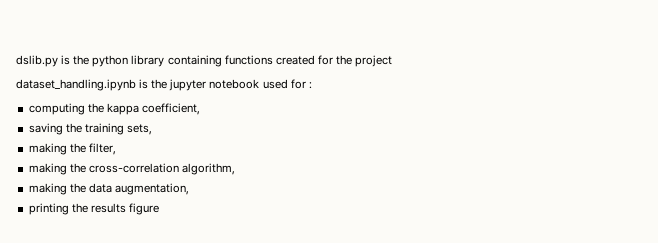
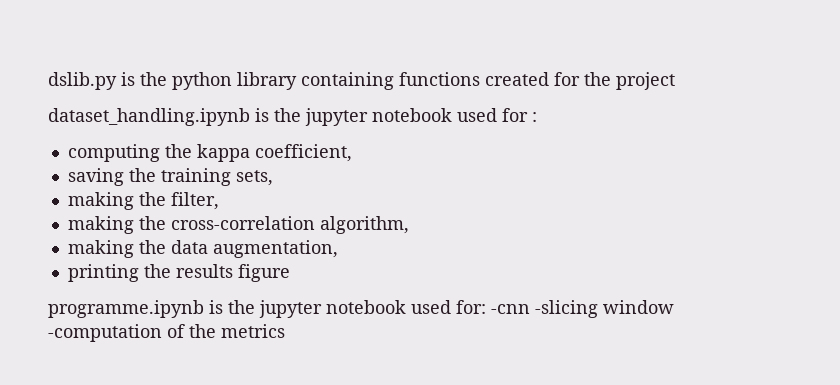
+ programme.ipynb is the jupyter notebook used for: -cnn -slicing window -computation of the metrics

